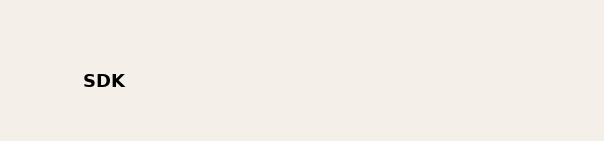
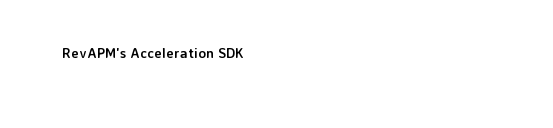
- SDK
+ RevAPM's Acceleration SDK

